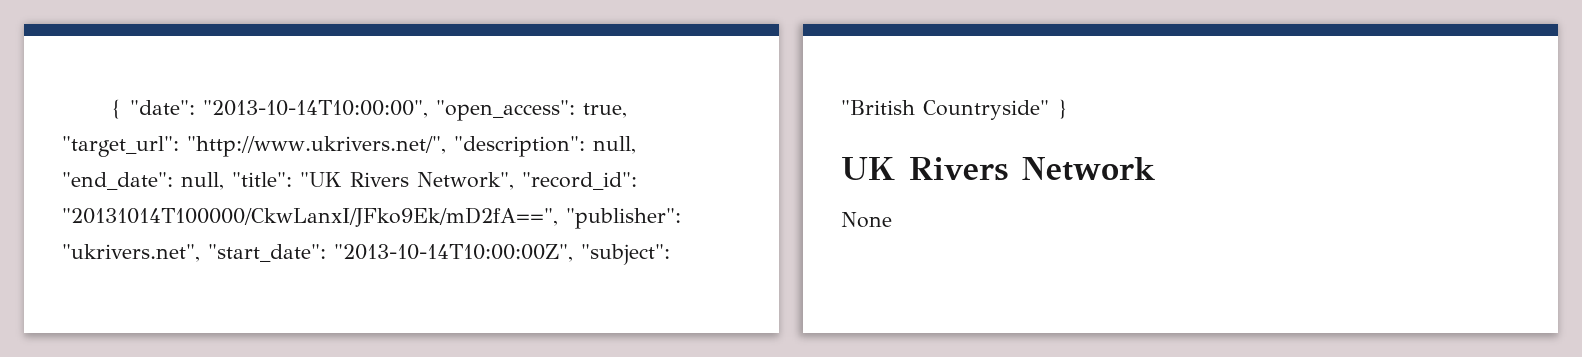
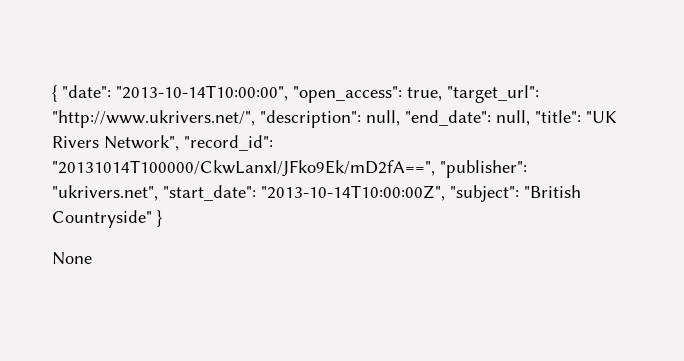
- UK Rivers Network

